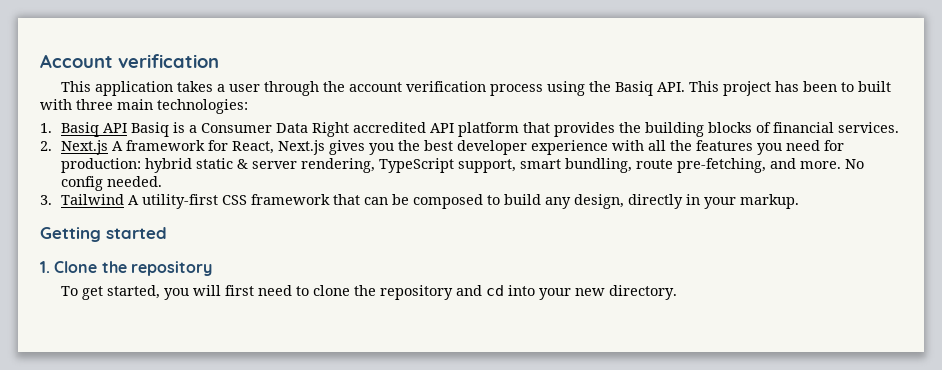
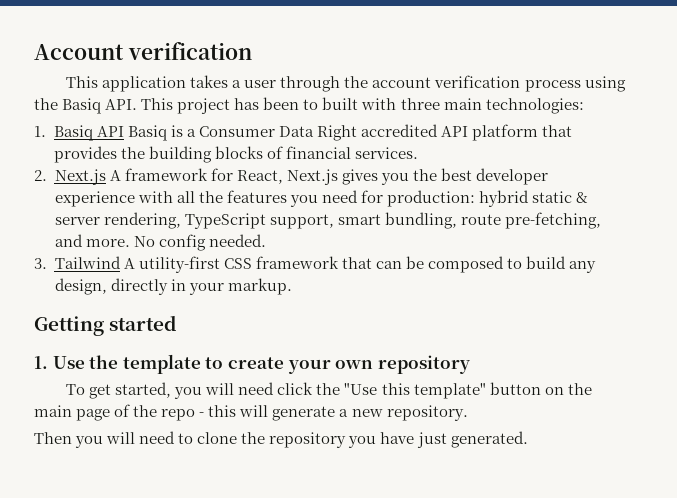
- 1. Clone the repository
+ 1. Use the template to create your own repository
- To get started, you will first need to clone the repository and cd into your new directory.
+ To get started, you will need click the "Use this template" button on the main page of the repo - this will generate a new repository.
+ Then you will need to clone the repository you have just generated.

